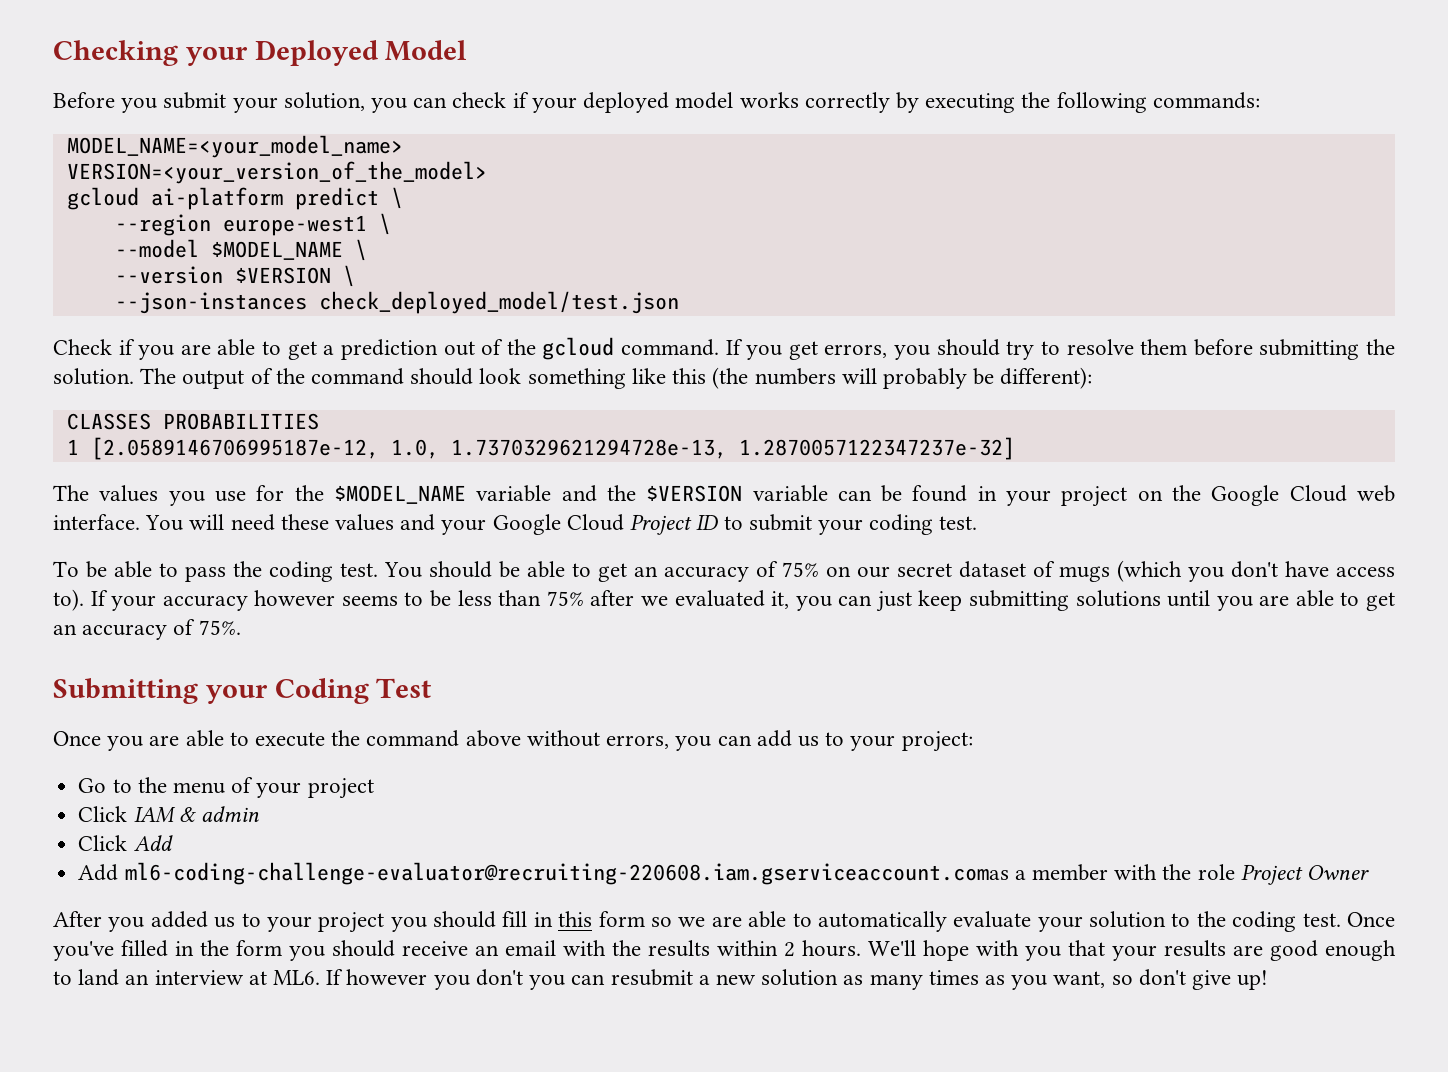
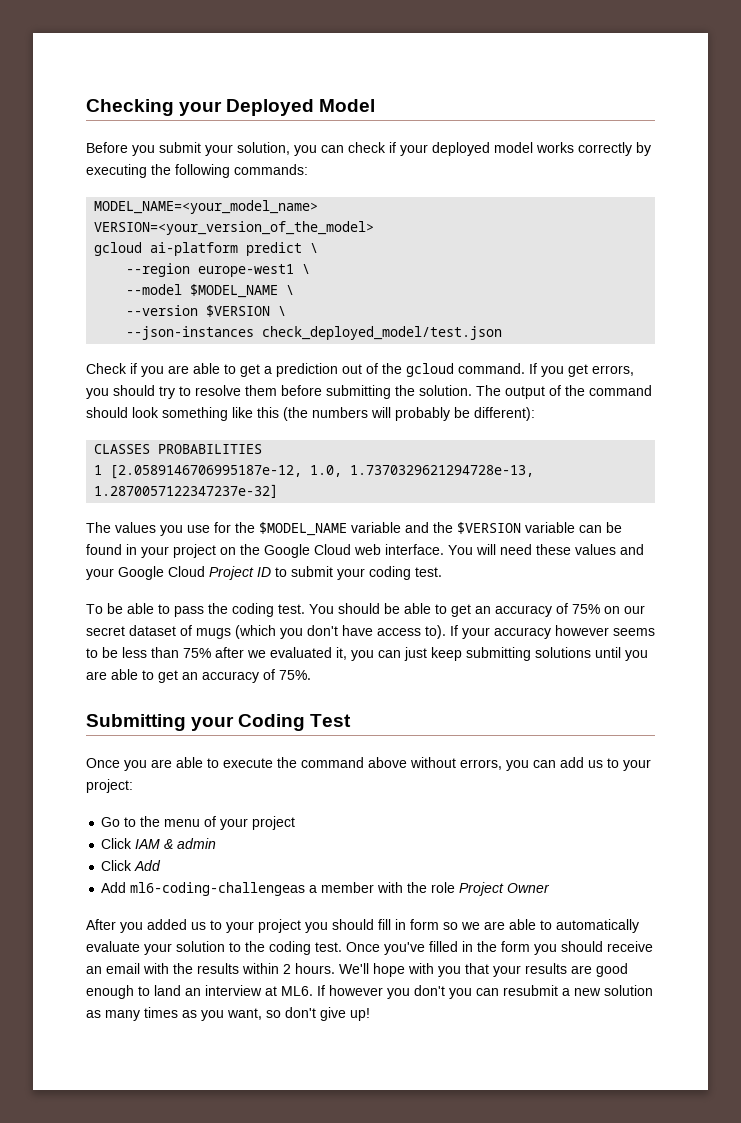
- Add ml6-coding-challenge-evaluator@recruiting-220608.iam.gserviceaccount.comas a member with the role Project Owner
+ Add ml6-coding-challengeas a member with the role Project Owner
- After you added us to your project you should fill in this form so we are able to automatically evaluate your solution to the coding test.
+ After you added us to your project you should fill in form so we are able to automatically evaluate your solution to the coding test.

